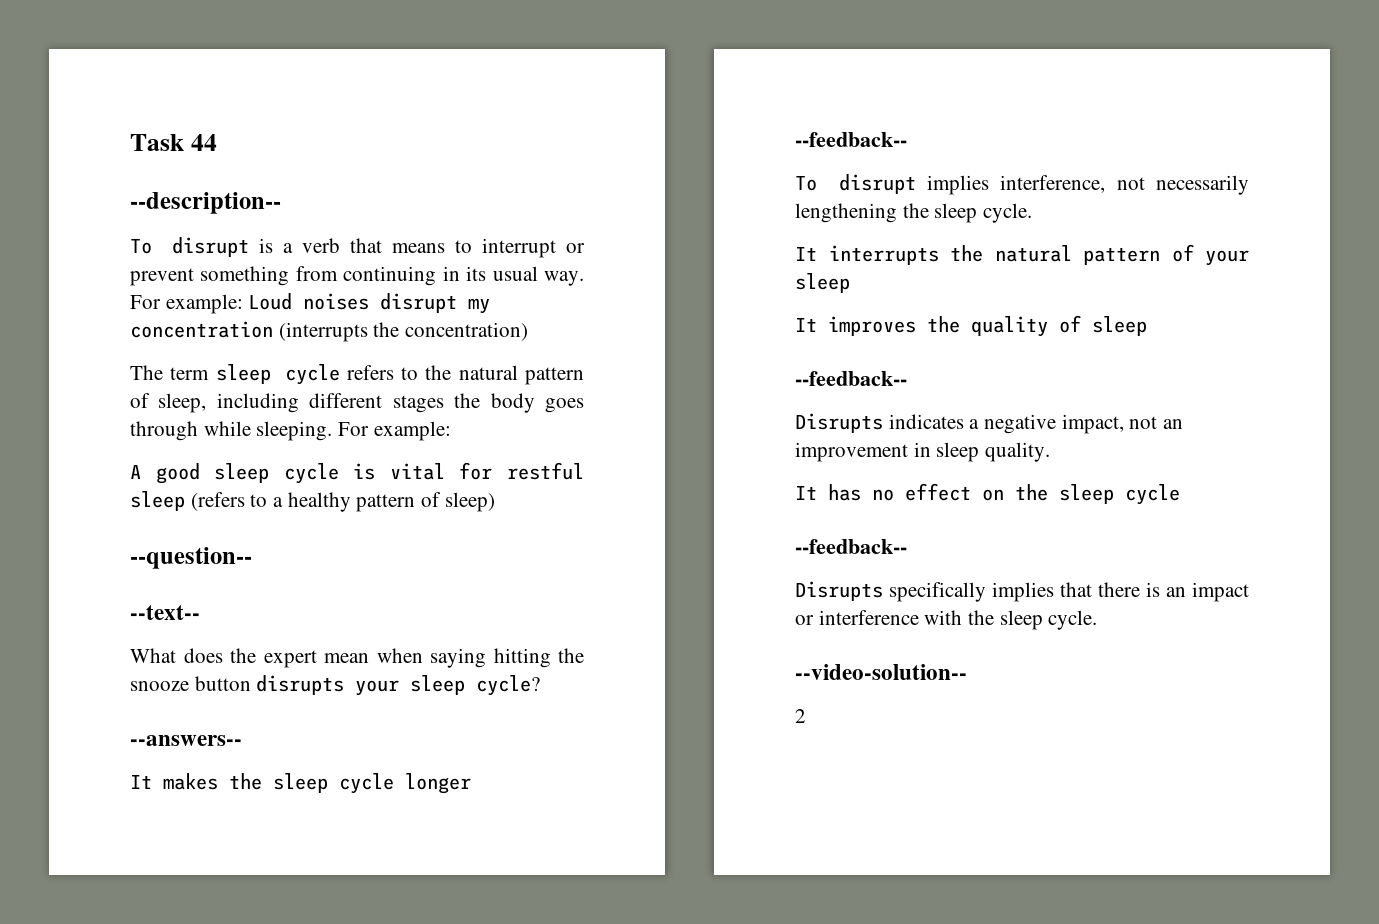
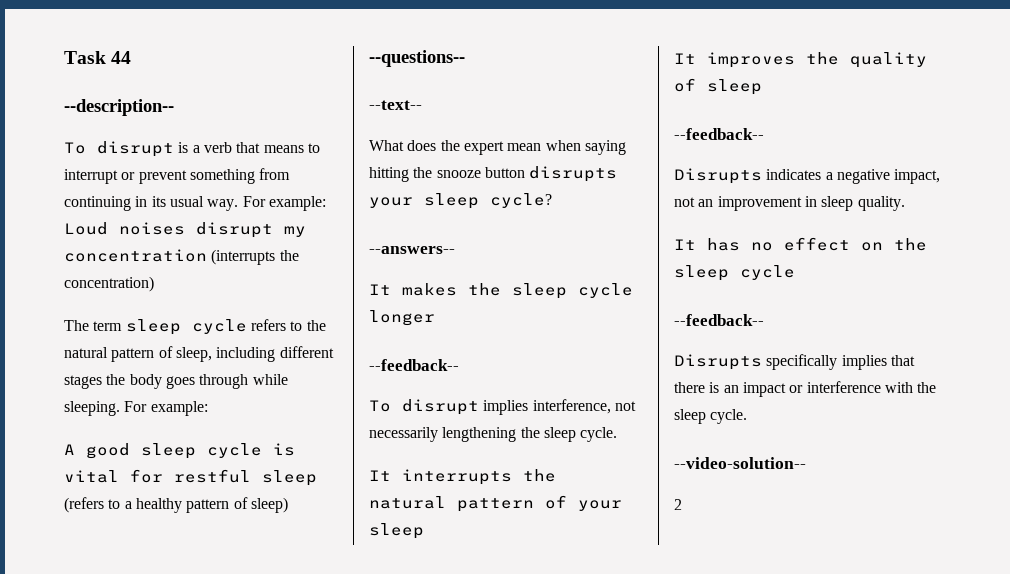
- --question--
+ --questions--

